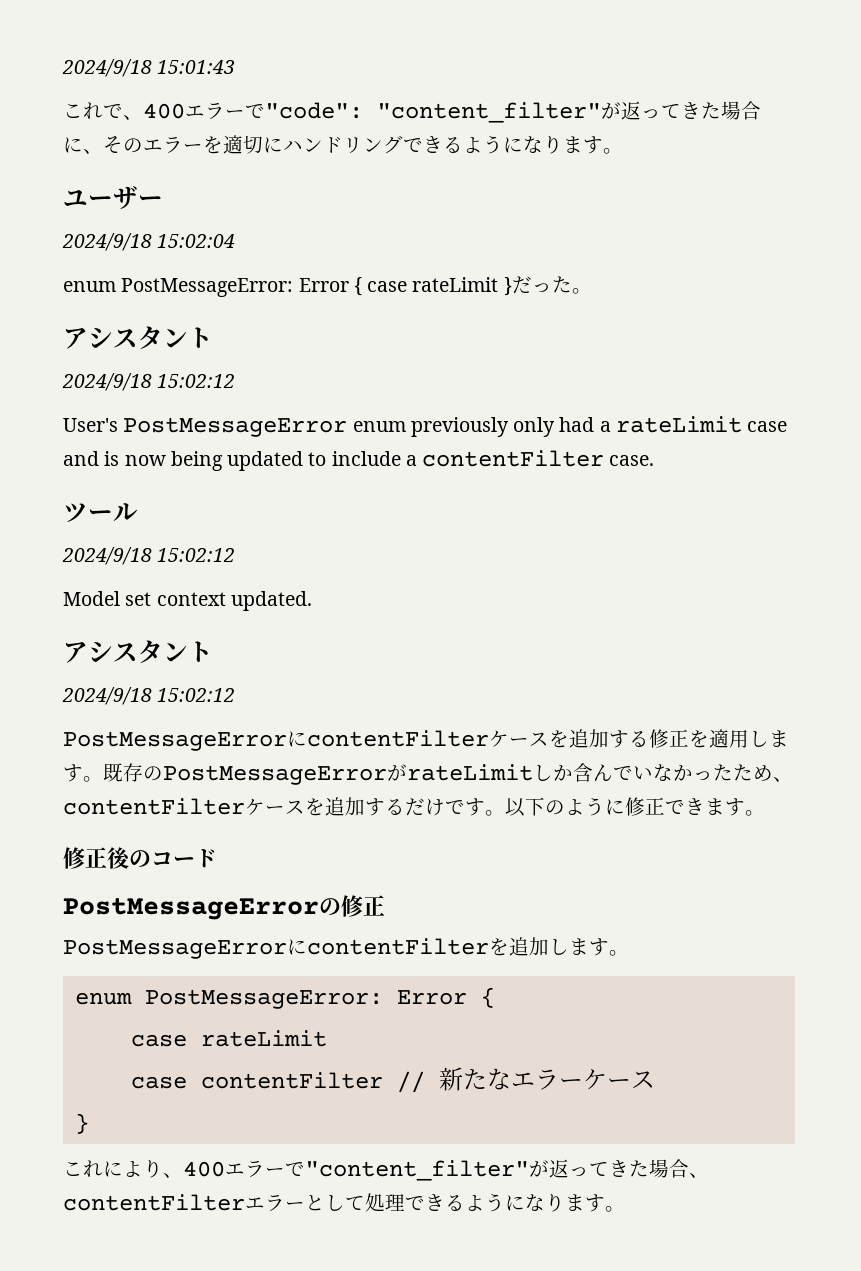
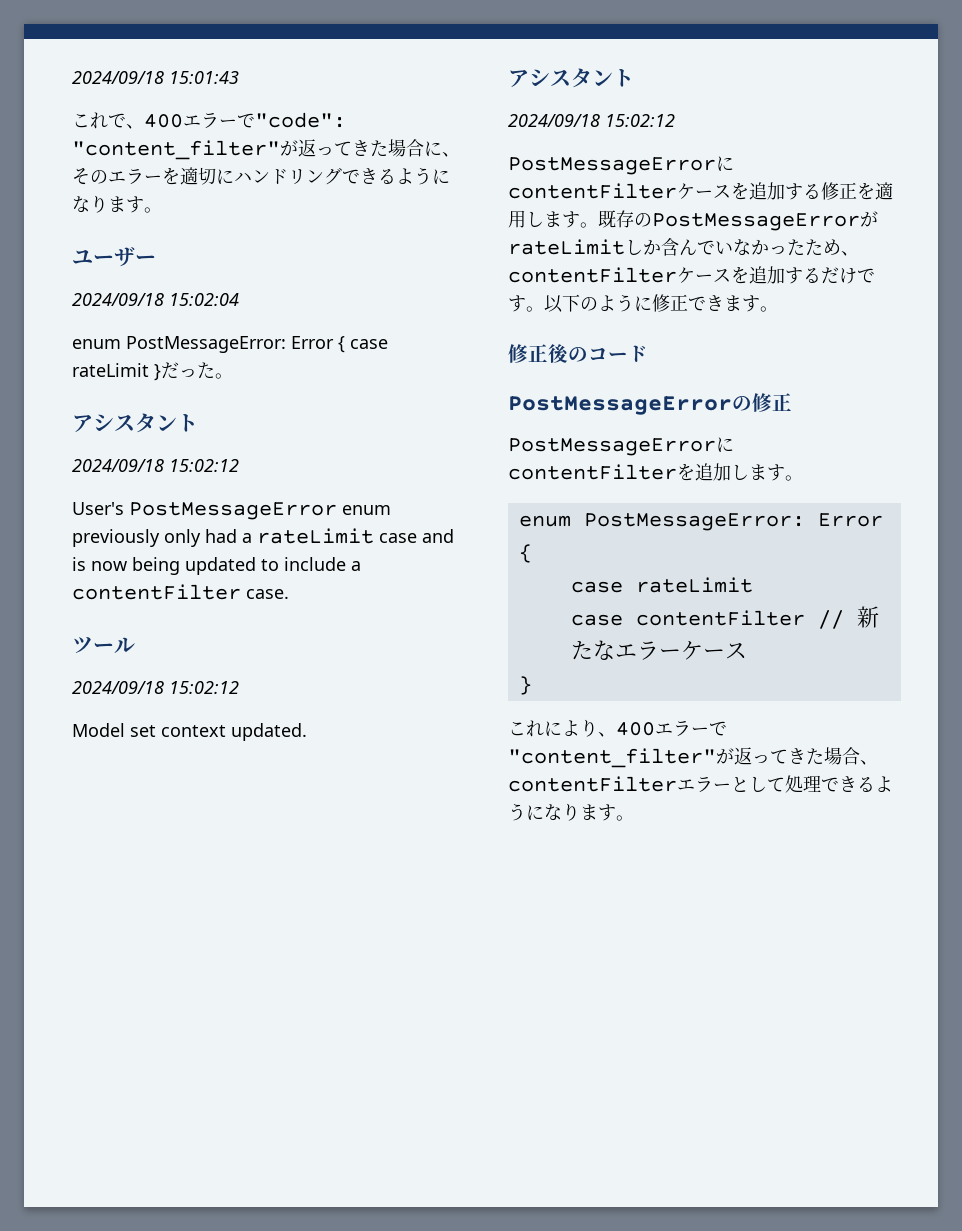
- 2024/9/18 15:01:43
+ 2024/09/18 15:01:43
- 2024/9/18 15:02:04
+ 2024/09/18 15:02:04
  enum PostMessageError: Error { case rateLimit }だった。
  アシスタント
- 2024/9/18 15:02:12
+ 2024/09/18 15:02:12
  ツール
- 2024/9/18 15:02:12
+ 2024/09/18 15:02:12
  Model set context updated.
  アシスタント
- 2024/9/18 15:02:12
+ 2024/09/18 15:02:12

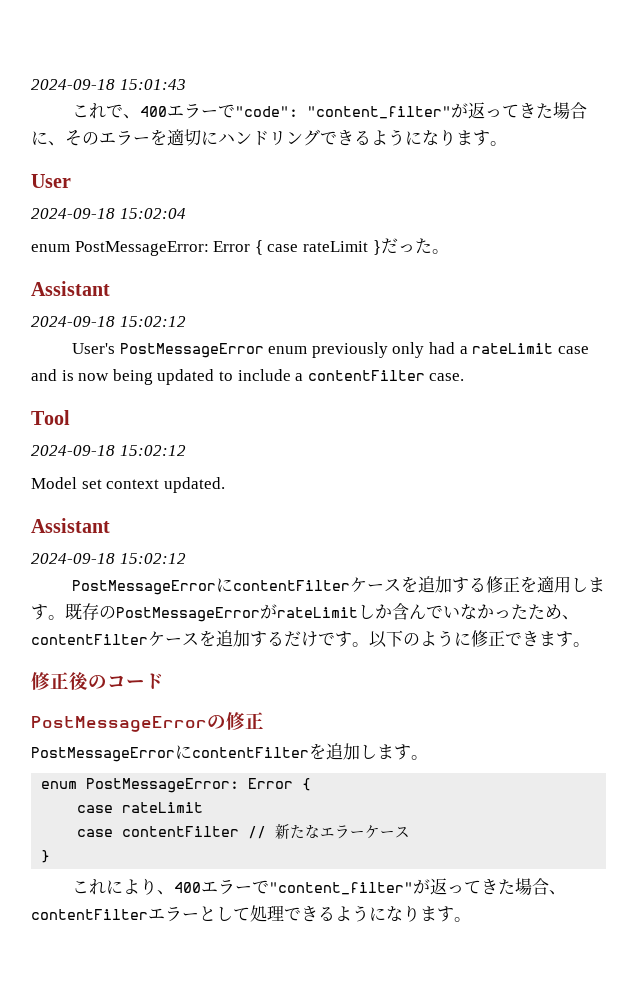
- 2024/09/18 15:01:43
+ 2024-09-18 15:01:43
- ユーザー
- 2024/09/18 15:02:04
+ User
+ 2024-09-18 15:02:04
  enum PostMessageError: Error { case rateLimit }だった。
- アシスタント
- 2024/09/18 15:02:12
+ Assistant
+ 2024-09-18 15:02:12
- ツール
- 2024/09/18 15:02:12
+ Tool
+ 2024-09-18 15:02:12
  Model set context updated.
- アシスタント
- 2024/09/18 15:02:12
+ Assistant
+ 2024-09-18 15:02:12

